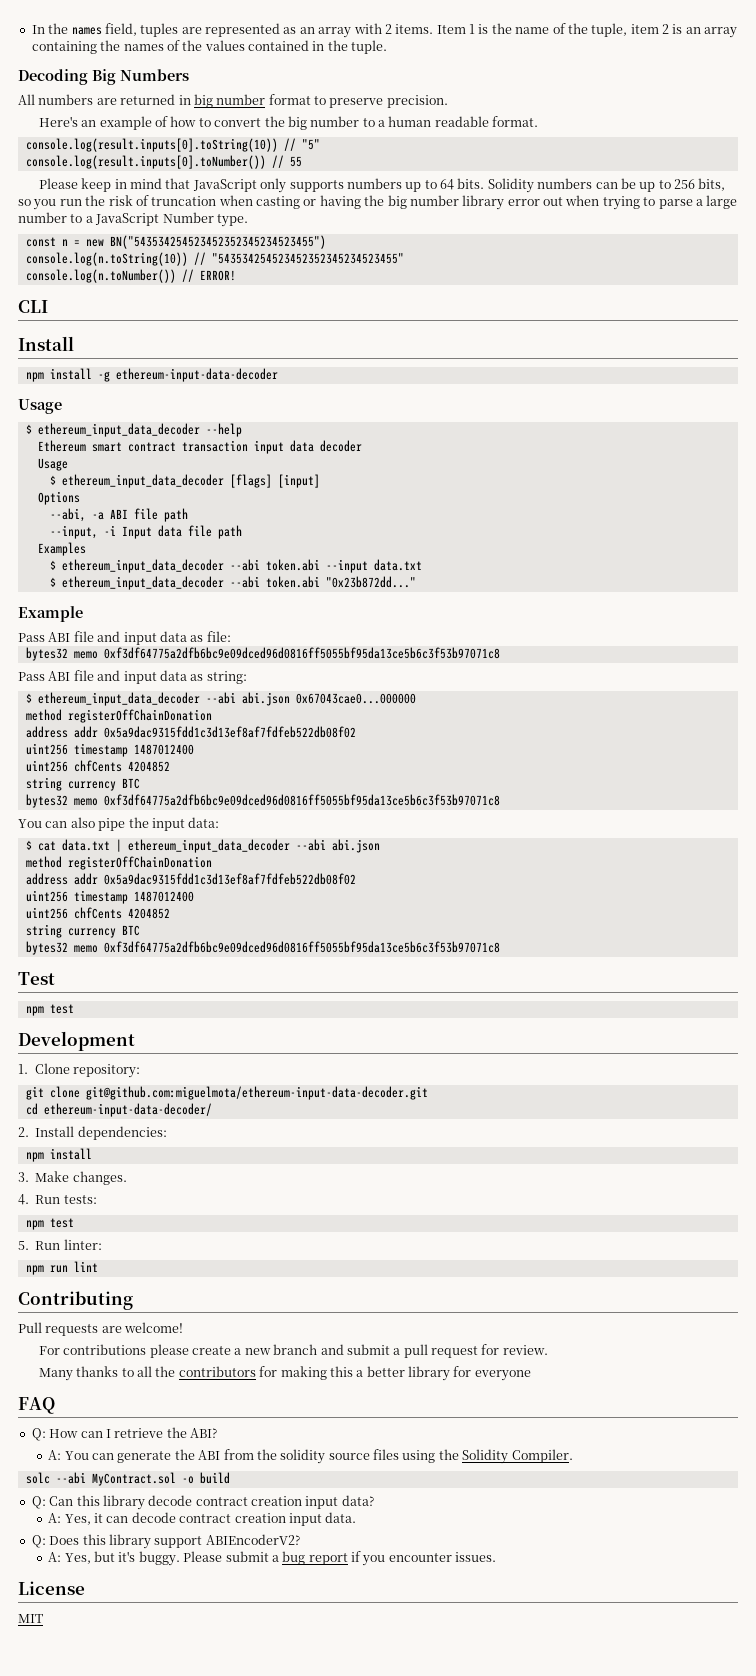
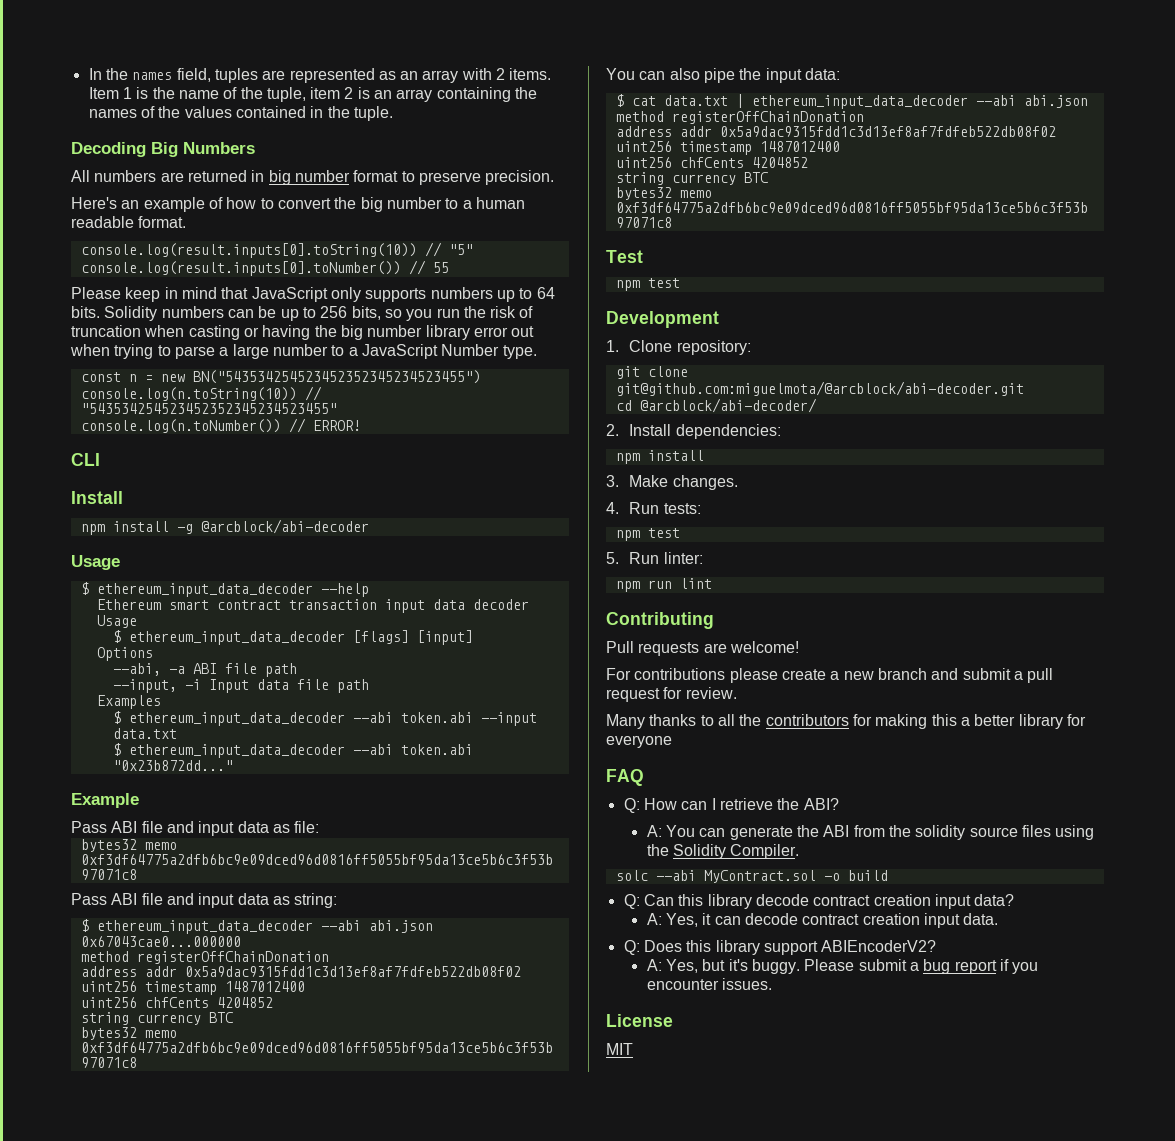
- npm install -g ethereum-input-data-decoder
+ npm install -g @arcblock/abi-decoder
- git clone git@github.com:miguelmota/ethereum-input-data-decoder.git
+ git clone git@github.com:miguelmota/@arcblock/abi-decoder.git
- cd ethereum-input-data-decoder/
+ cd @arcblock/abi-decoder/

